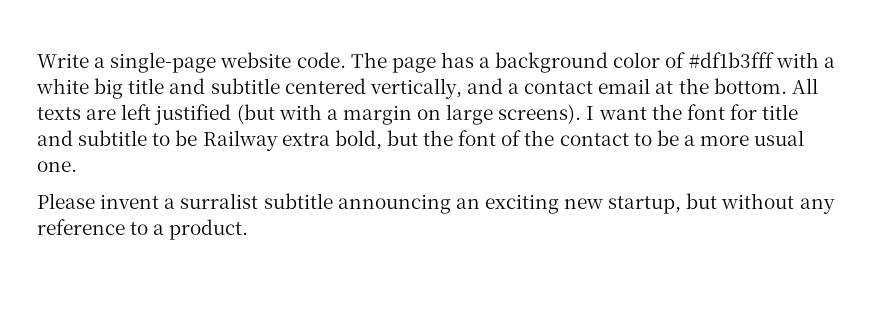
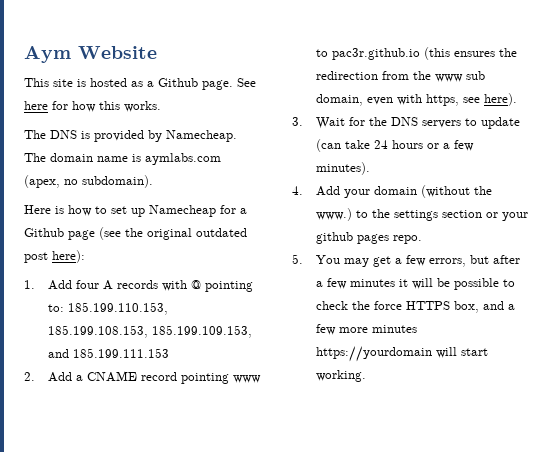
- Write a single-page website code. The page has a background color of #df1b3fff with a white big title and subtitle centered vertically, and a contact email at the bottom. All texts are left justified (but with a margin on large screens). I want the font for title and subtitle to be Railway extra bold, but the font of the contact to be a more usual one.
- Please invent a surralist subtitle announcing an exciting new startup, but without any reference to a product.
+ Aym Website
+ This site is hosted as a Github page. See here for how this works.
+ The DNS is provided by Namecheap. The domain name is aymlabs.com (apex, no subdomain).
+ Here is how to set up Namecheap for a Github page (see the original outdated post here):
+ 1. Add four A records with @ pointing to: 185.199.110.153, 185.199.108.153, 185.199.109.153, and 185.199.111.153
+ 2. Add a CNAME record pointing www to pac3r.github.io (this ensures the redirection from the www sub domain, even with https, see here).
+ 3. Wait for the DNS servers to update (can take 24 hours or a few minutes).
+ 4. Add your domain (without the www.) to the settings section or your github pages repo.
+ 5. You may get a few errors, but after a few minutes it will be possible to check the force HTTPS box, and a few more minutes https://yourdomain will start working.

